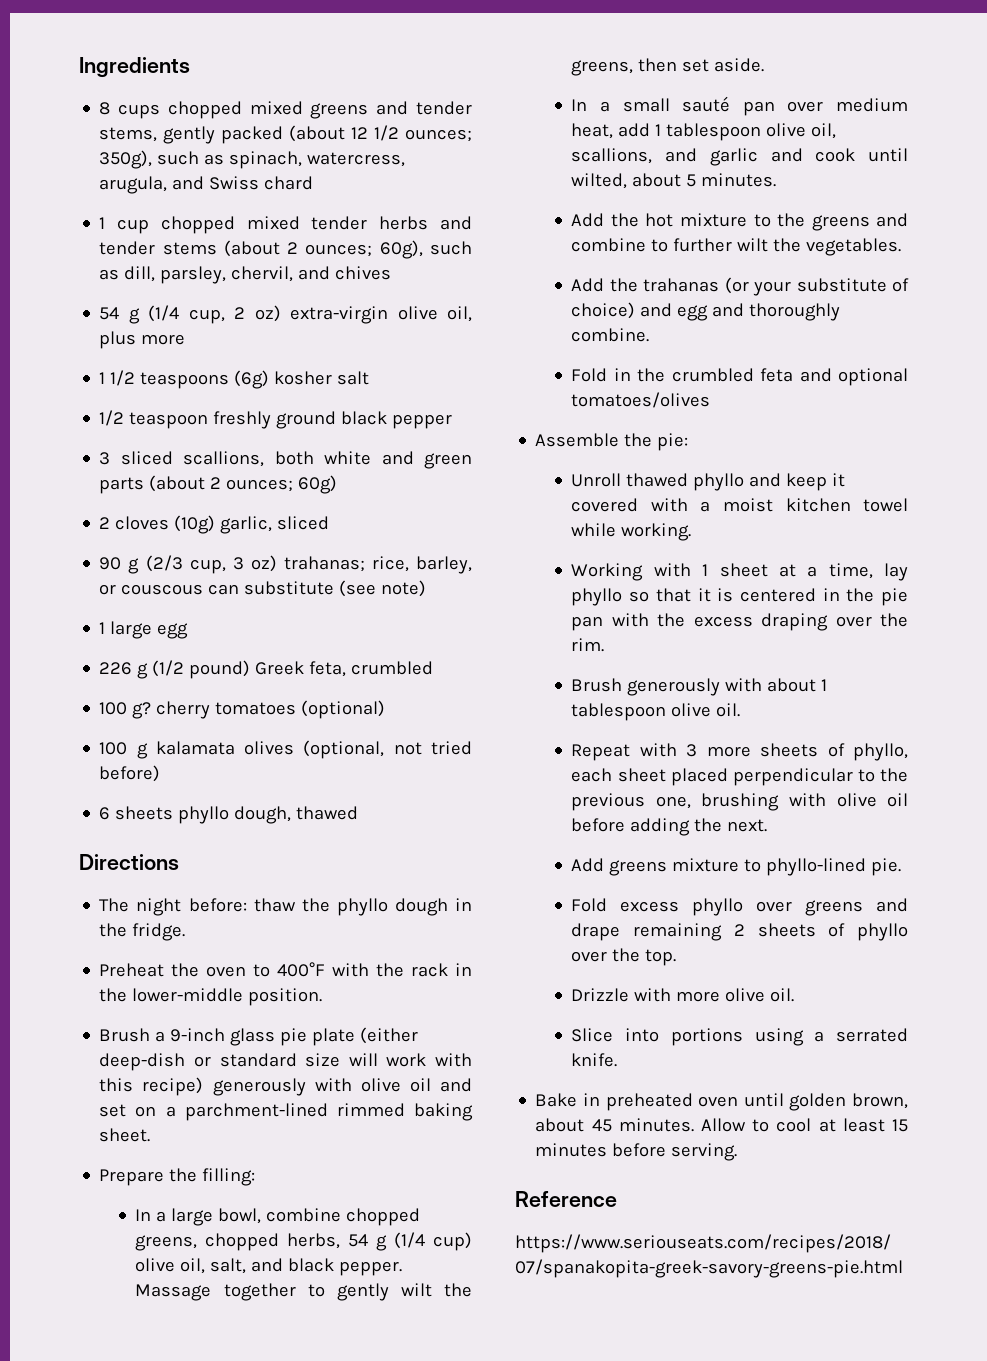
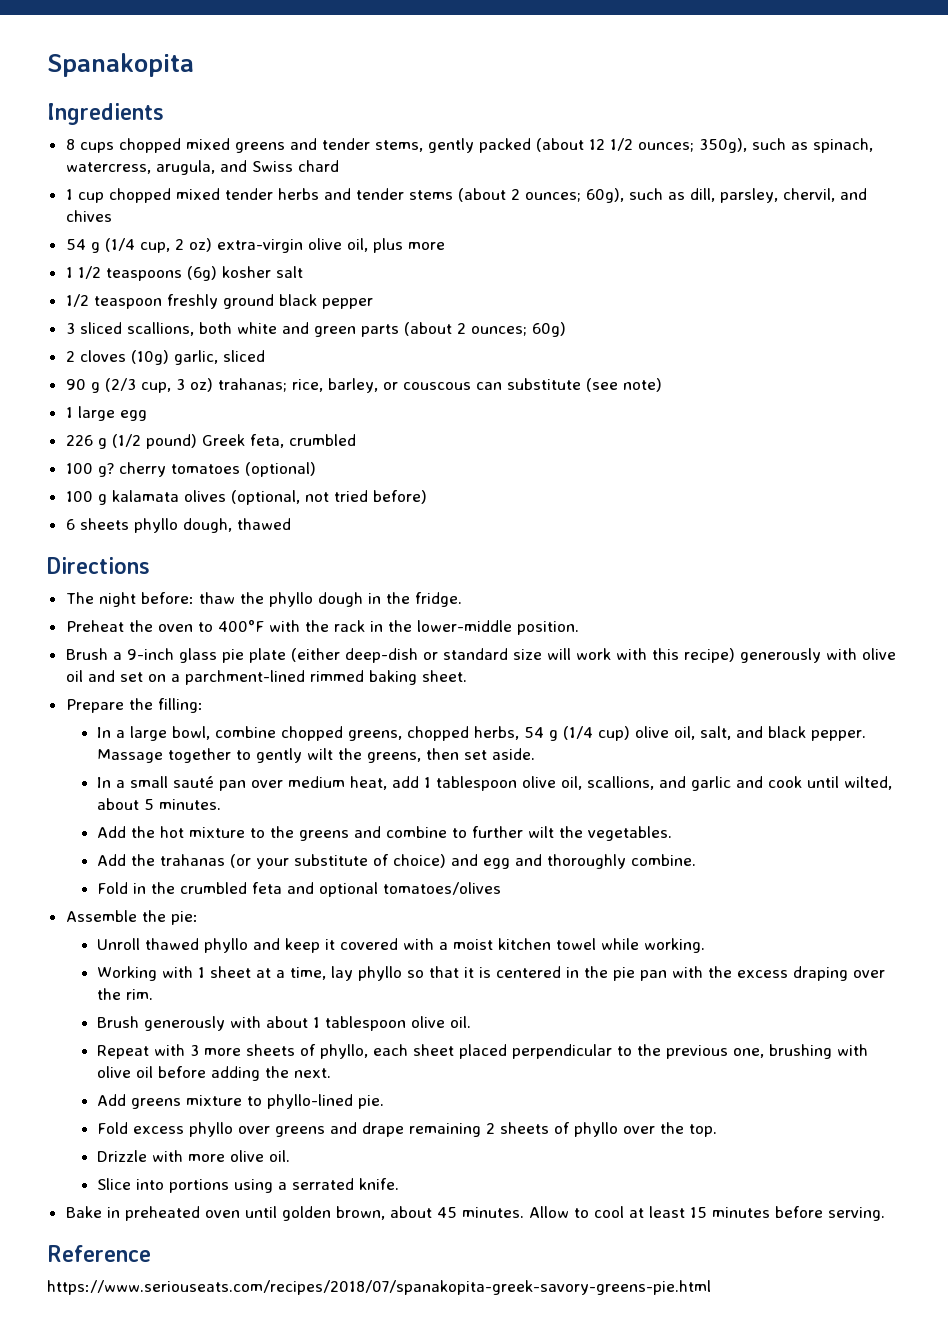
+ Spanakopita

